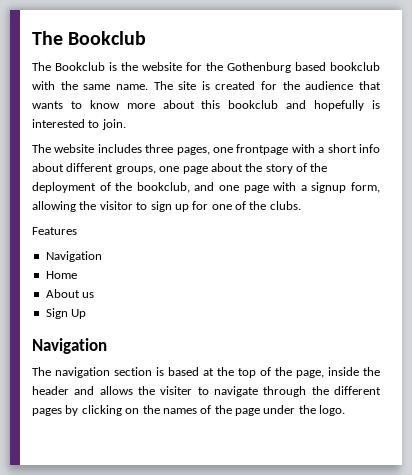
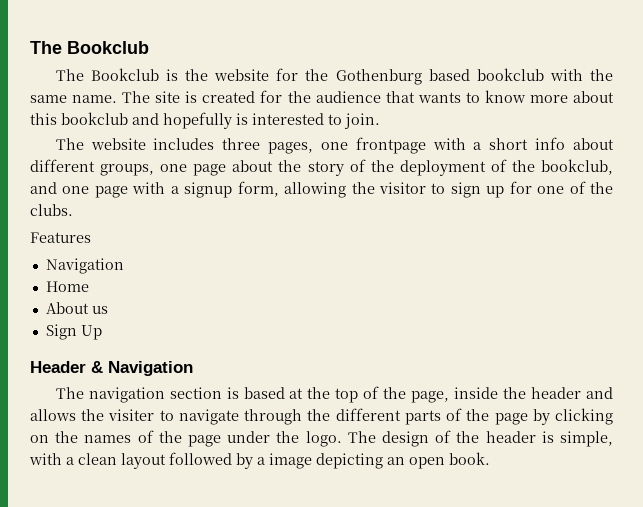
  Sign Up
- Navigation
+ Header & Navigation
- The navigation section is based at the top of the page, inside the header and allows the visiter to navigate through the different pages by clicking on the names of the page under the logo.
+ The navigation section is based at the top of the page, inside the header and allows the visiter to navigate through the different parts of the page by clicking on the names of the page under the logo.
+ The design of the header is simple, with a clean layout followed by a image depicting an open book.

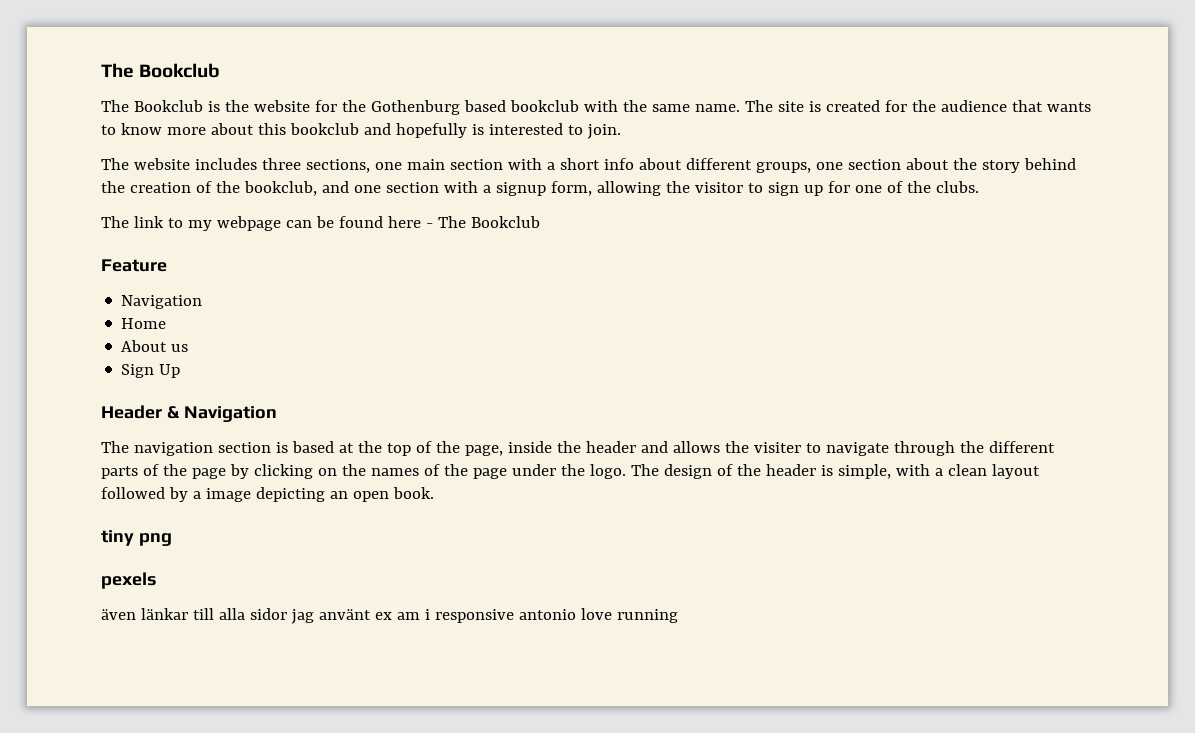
- The website includes three pages, one frontpage with a short info about different groups, one page about the story of the deployment of the bookclub, and one page with a signup form, allowing the visitor to sign up for one of the clubs.
+ The website includes three sections, one main section with a short info about different groups, one section about the story behind the creation of the bookclub, and one section with a signup form, allowing the visitor to sign up for one of the clubs.
- Features
+ The link to my webpage can be found here - The Bookclub
+ Feature
+ tiny png
+ pexels
+ även länkar till alla sidor jag använt ex am i responsive antonio love running

